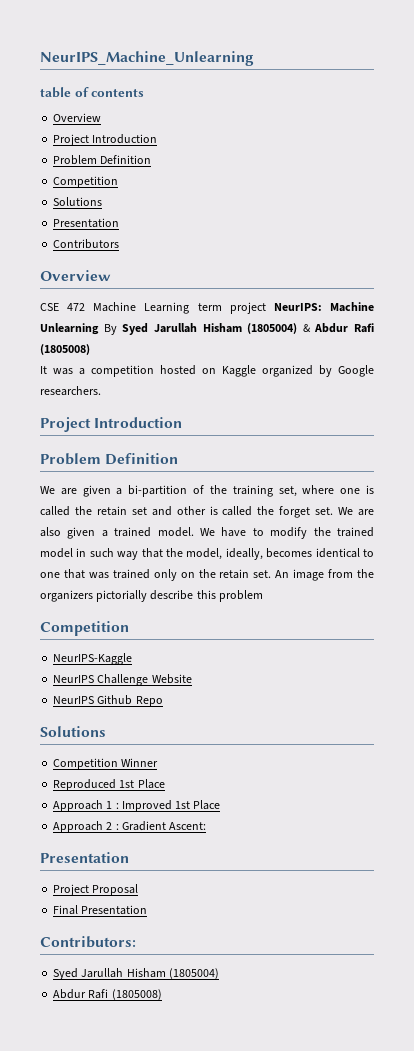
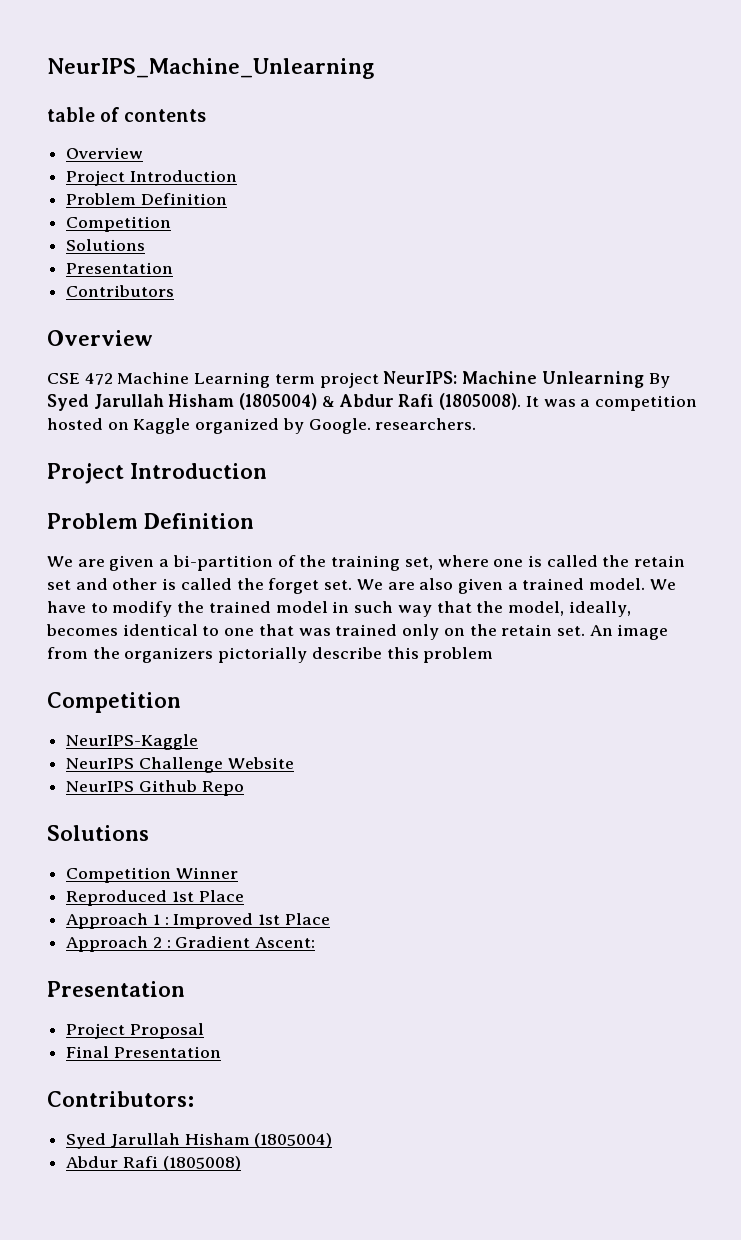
- CSE 472 Machine Learning term project NeurIPS: Machine Unlearning By Syed Jarullah Hisham (1805004) & Abdur Rafi (1805008)
- It was a competition hosted on Kaggle organized by Google researchers.
+ CSE 472 Machine Learning term project NeurIPS: Machine Unlearning By Syed Jarullah Hisham (1805004) & Abdur Rafi (1805008). It was a competition hosted on Kaggle organized by Google. researchers.

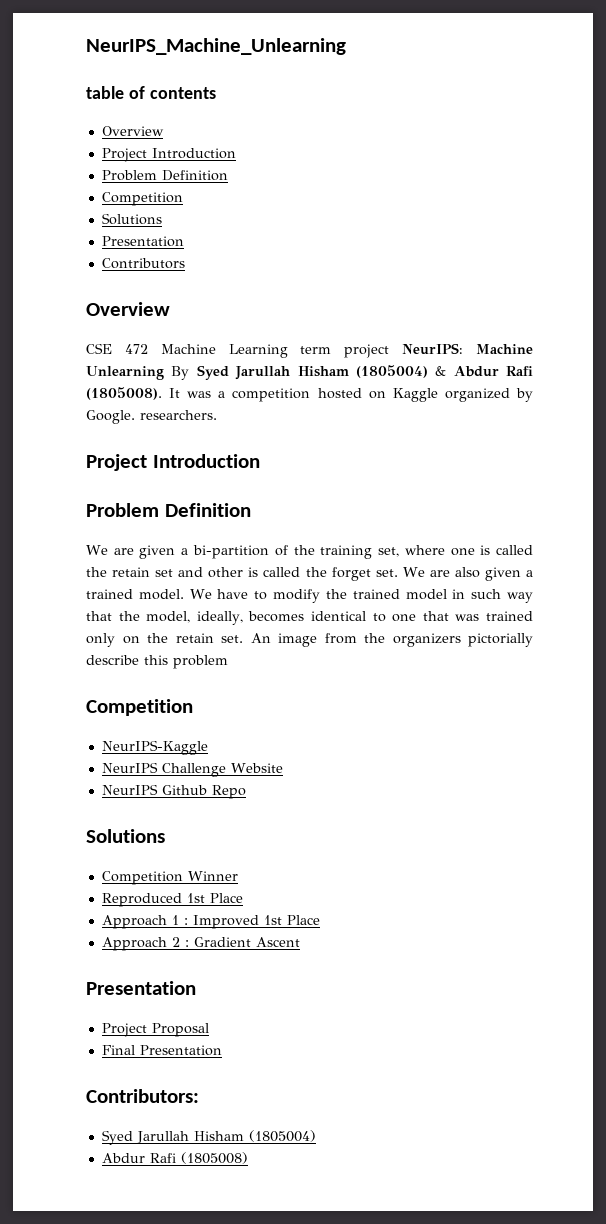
- Approach 2 : Gradient Ascent:
+ Approach 2 : Gradient Ascent

